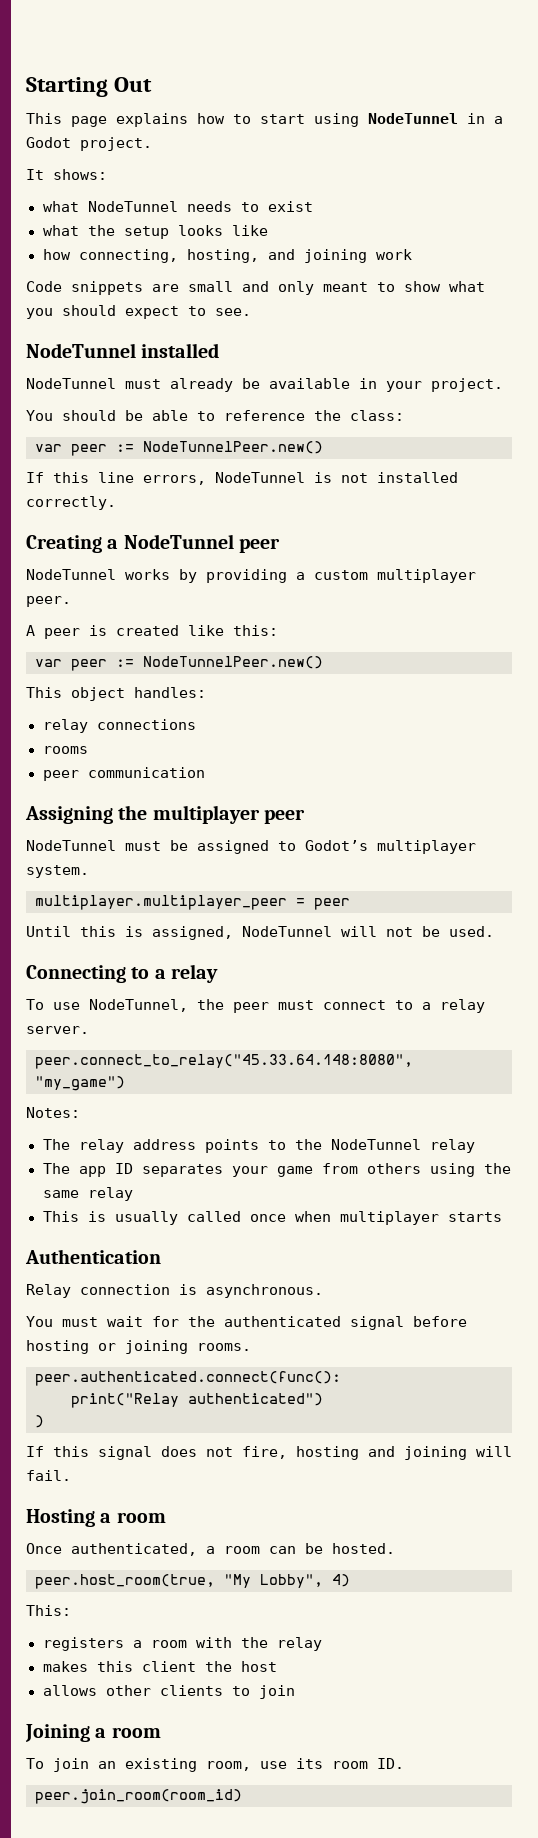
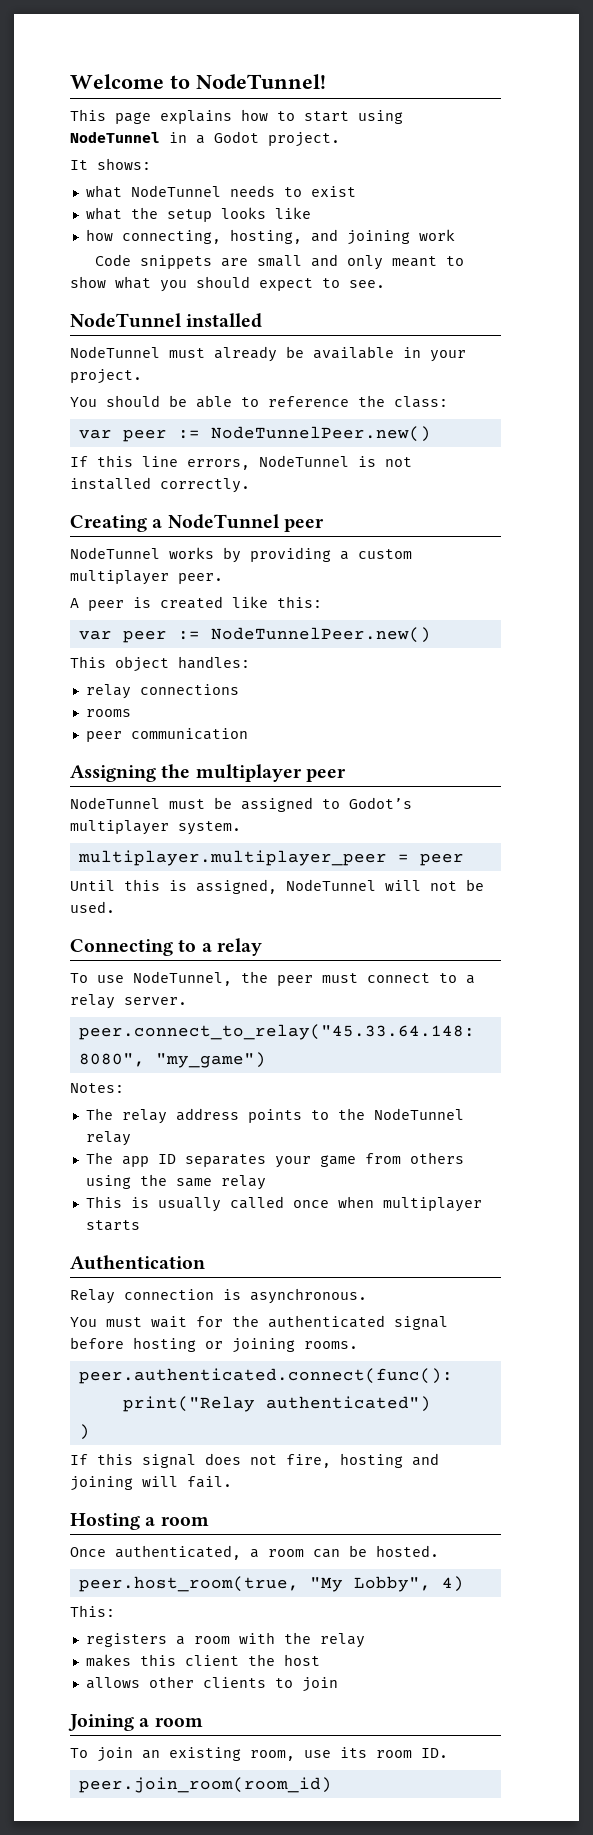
- Starting Out
+ Welcome to NodeTunnel!

